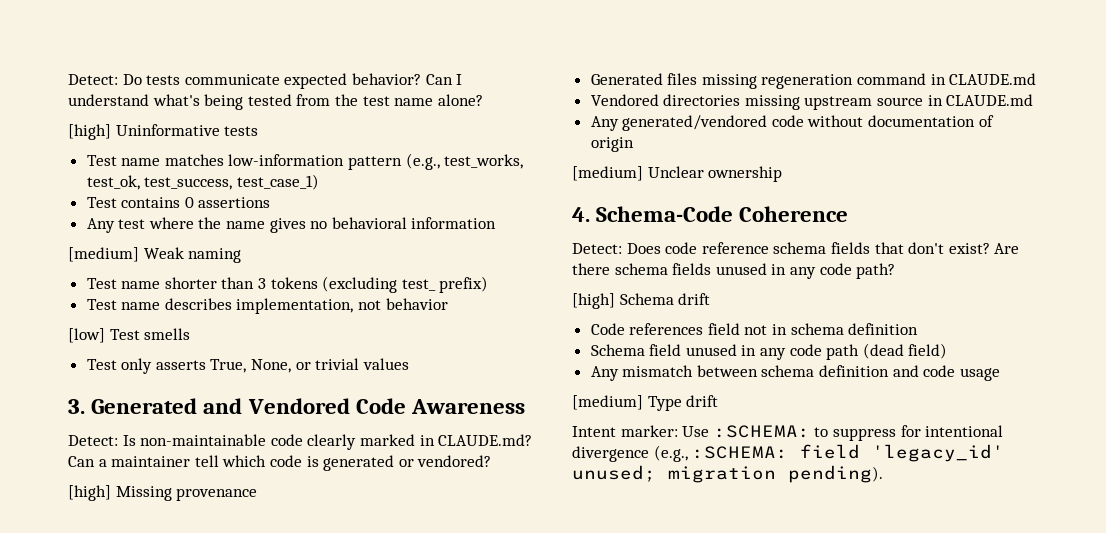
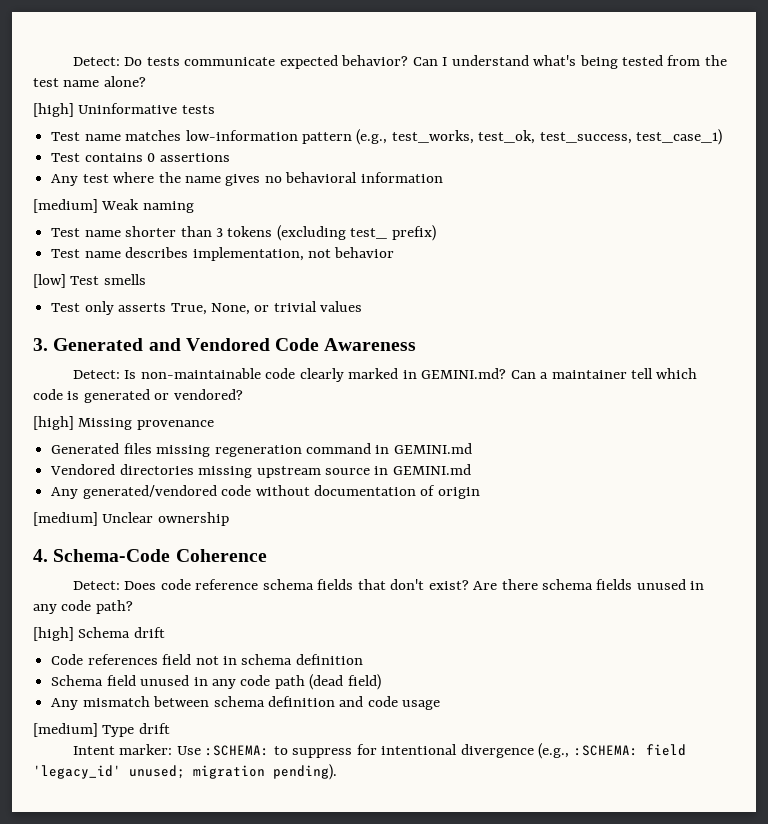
- Detect: Is non-maintainable code clearly marked in CLAUDE.md?
+ Detect: Is non-maintainable code clearly marked in GEMINI.md?
- Generated files missing regeneration command in CLAUDE.md
+ Generated files missing regeneration command in GEMINI.md
- Vendored directories missing upstream source in CLAUDE.md
+ Vendored directories missing upstream source in GEMINI.md

